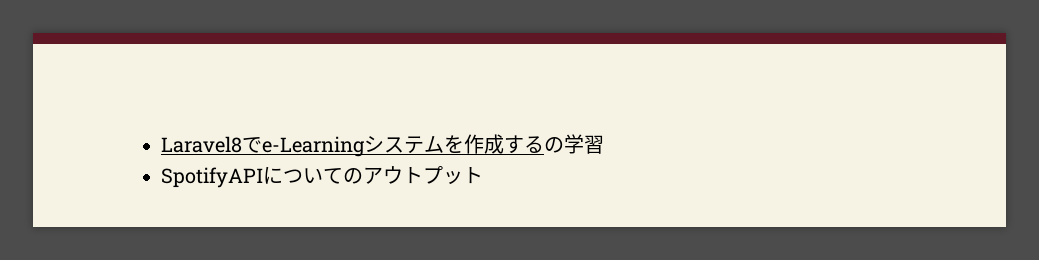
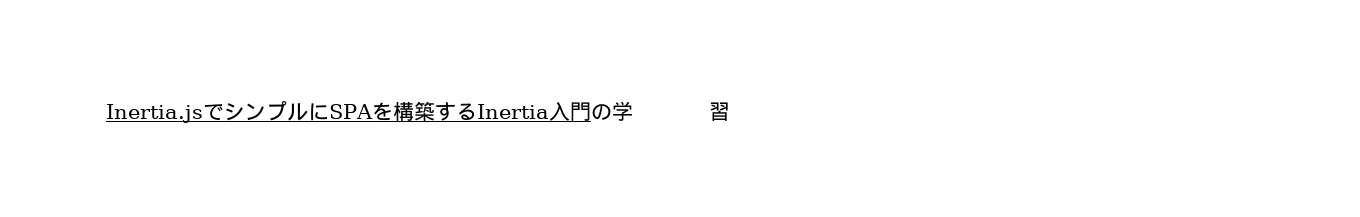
- Laravel8でe-Learningシステムを作成するの学習
- SpotifyAPIについてのアウトプット
+ Inertia.jsでシンプルにSPAを構築するInertia入門の学習

